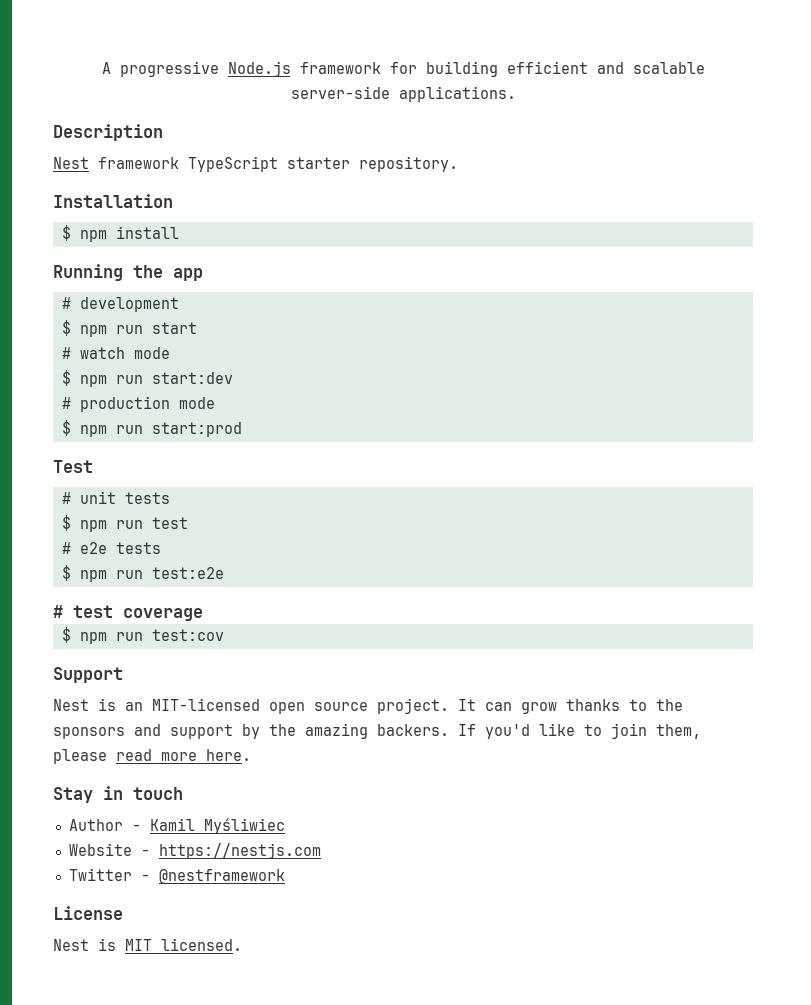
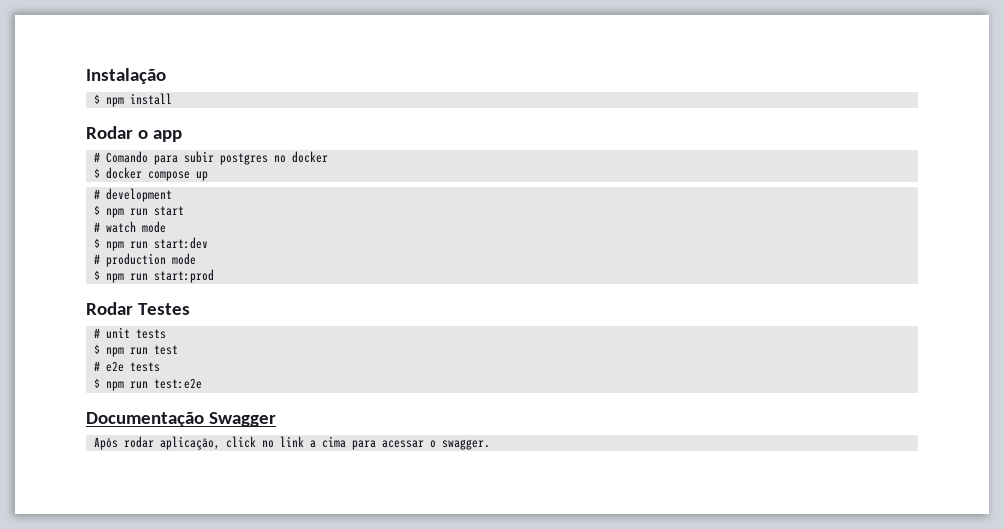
- A progressive Node.js framework for building efficient and scalable server-side applications.
- Description
- Nest framework TypeScript starter repository.
- Installation
+ Instalação
- Running the app
+ Rodar o app
+ # Comando para subir postgres no docker
+ $ docker compose up
- Test
+ Rodar Testes
- # test coverage
- $ npm run test:cov
- Support
- Nest is an MIT-licensed open source project. It can grow thanks to the sponsors and support by the amazing backers. If you'd like to join them, please read more here.
- Stay in touch
- Author - Kamil Myśliwiec
- Website - https://nestjs.com
- Twitter - @nestframework
- License
- Nest is MIT licensed.
+ Documentação Swagger
+ Após rodar aplicação, click no link a cima para acessar o swagger.

